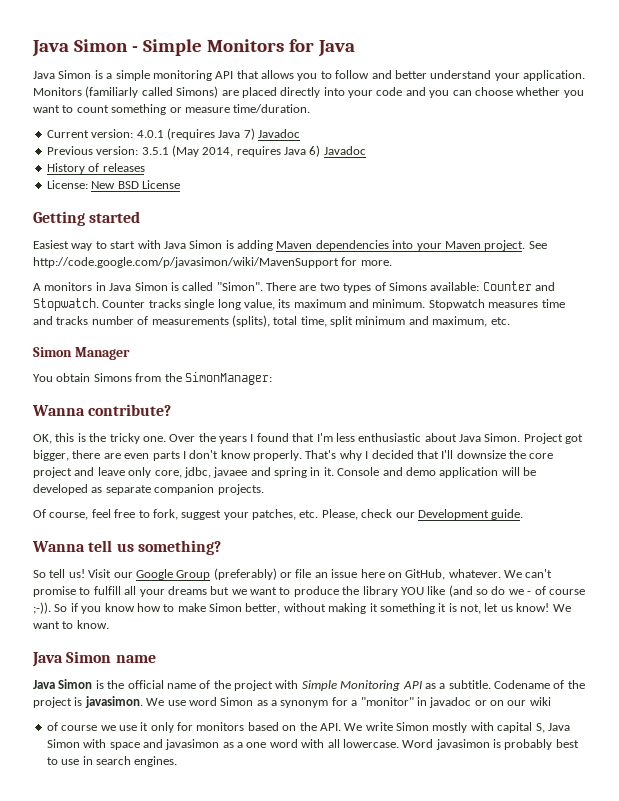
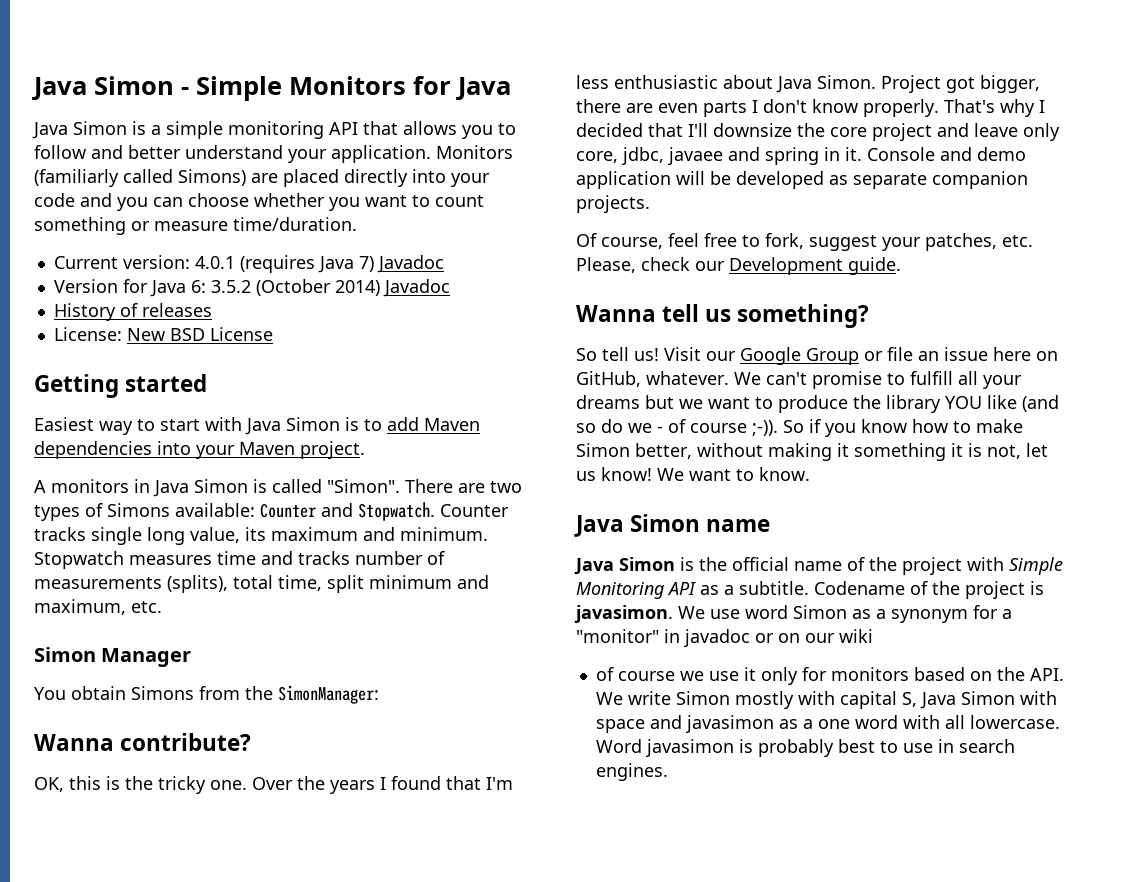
- Previous version: 3.5.1 (May 2014, requires Java 6) Javadoc
+ Version for Java 6: 3.5.2 (October 2014) Javadoc
- Easiest way to start with Java Simon is adding Maven dependencies into your Maven project. See http://code.google.com/p/javasimon/wiki/MavenSupport for more.
+ Easiest way to start with Java Simon is to add Maven dependencies into your Maven project.
- Visit our Google Group (preferably) or file an issue here on GitHub, whatever.
+ Visit our Google Group or file an issue here on GitHub, whatever.

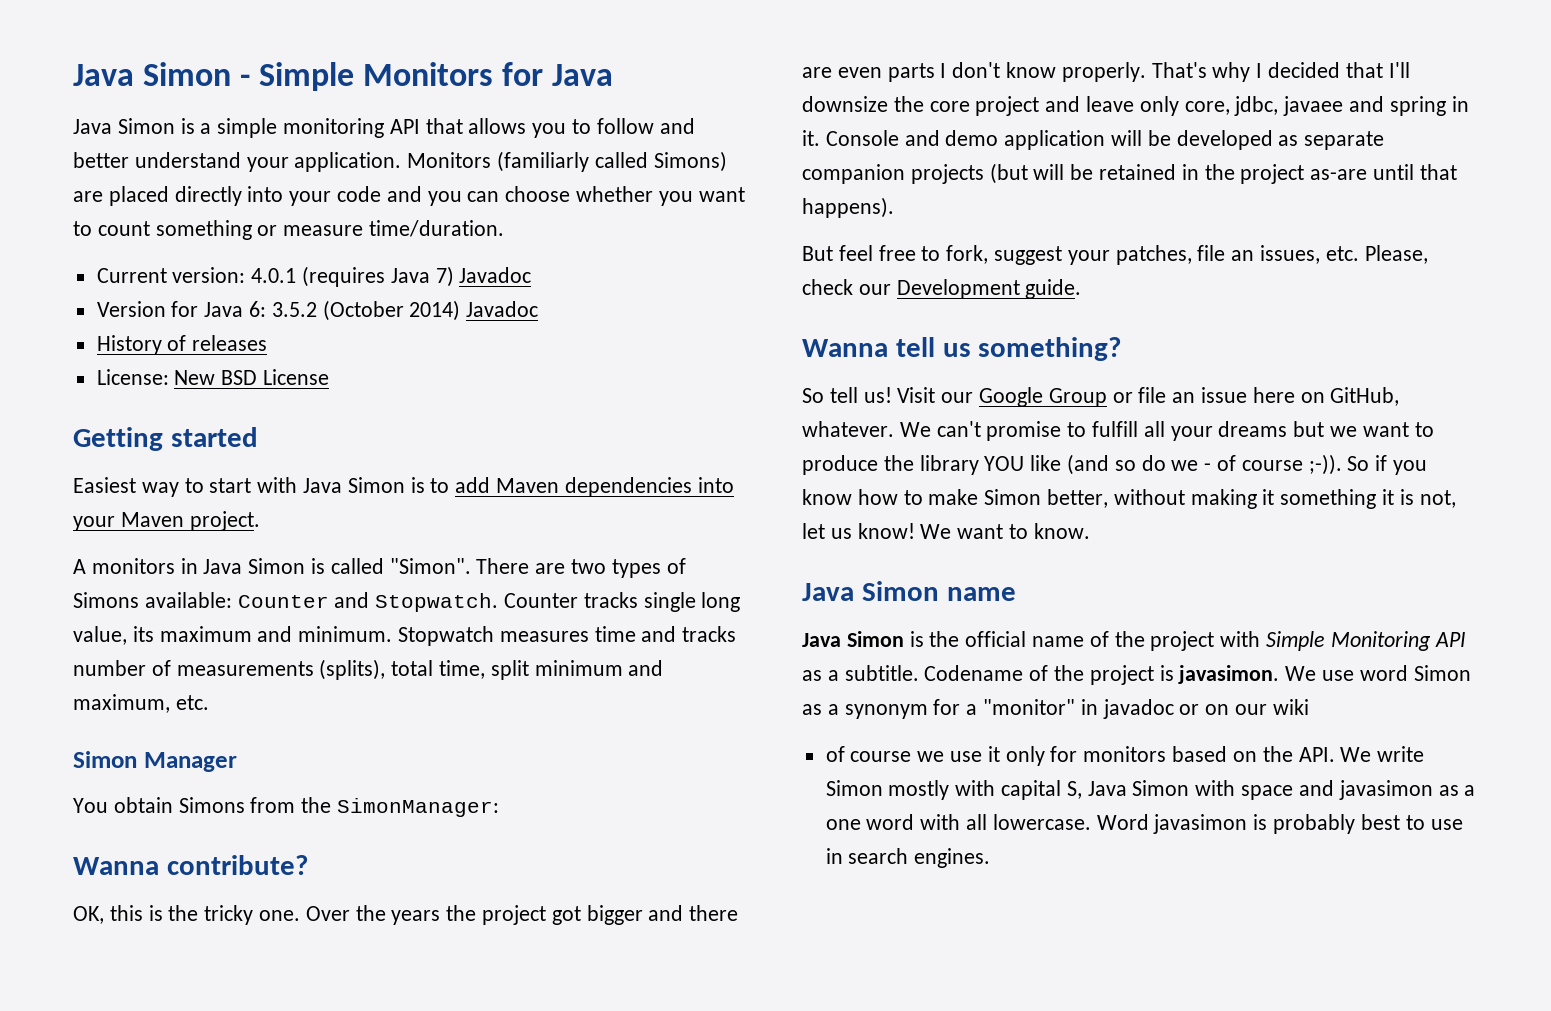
- Over the years I found that I'm less enthusiastic about Java Simon. Project got bigger, there are even parts I don't know properly.
+ Over the years the project got bigger and there are even parts I don't know properly.
- Console and demo application will be developed as separate companion projects.
- Of course, feel free to fork, suggest your patches, etc. Please, check our Development guide.
+ Console and demo application will be developed as separate companion projects (but will be retained in the project as-are until that happens).
+ But feel free to fork, suggest your patches, file an issues, etc. Please, check our Development guide.

